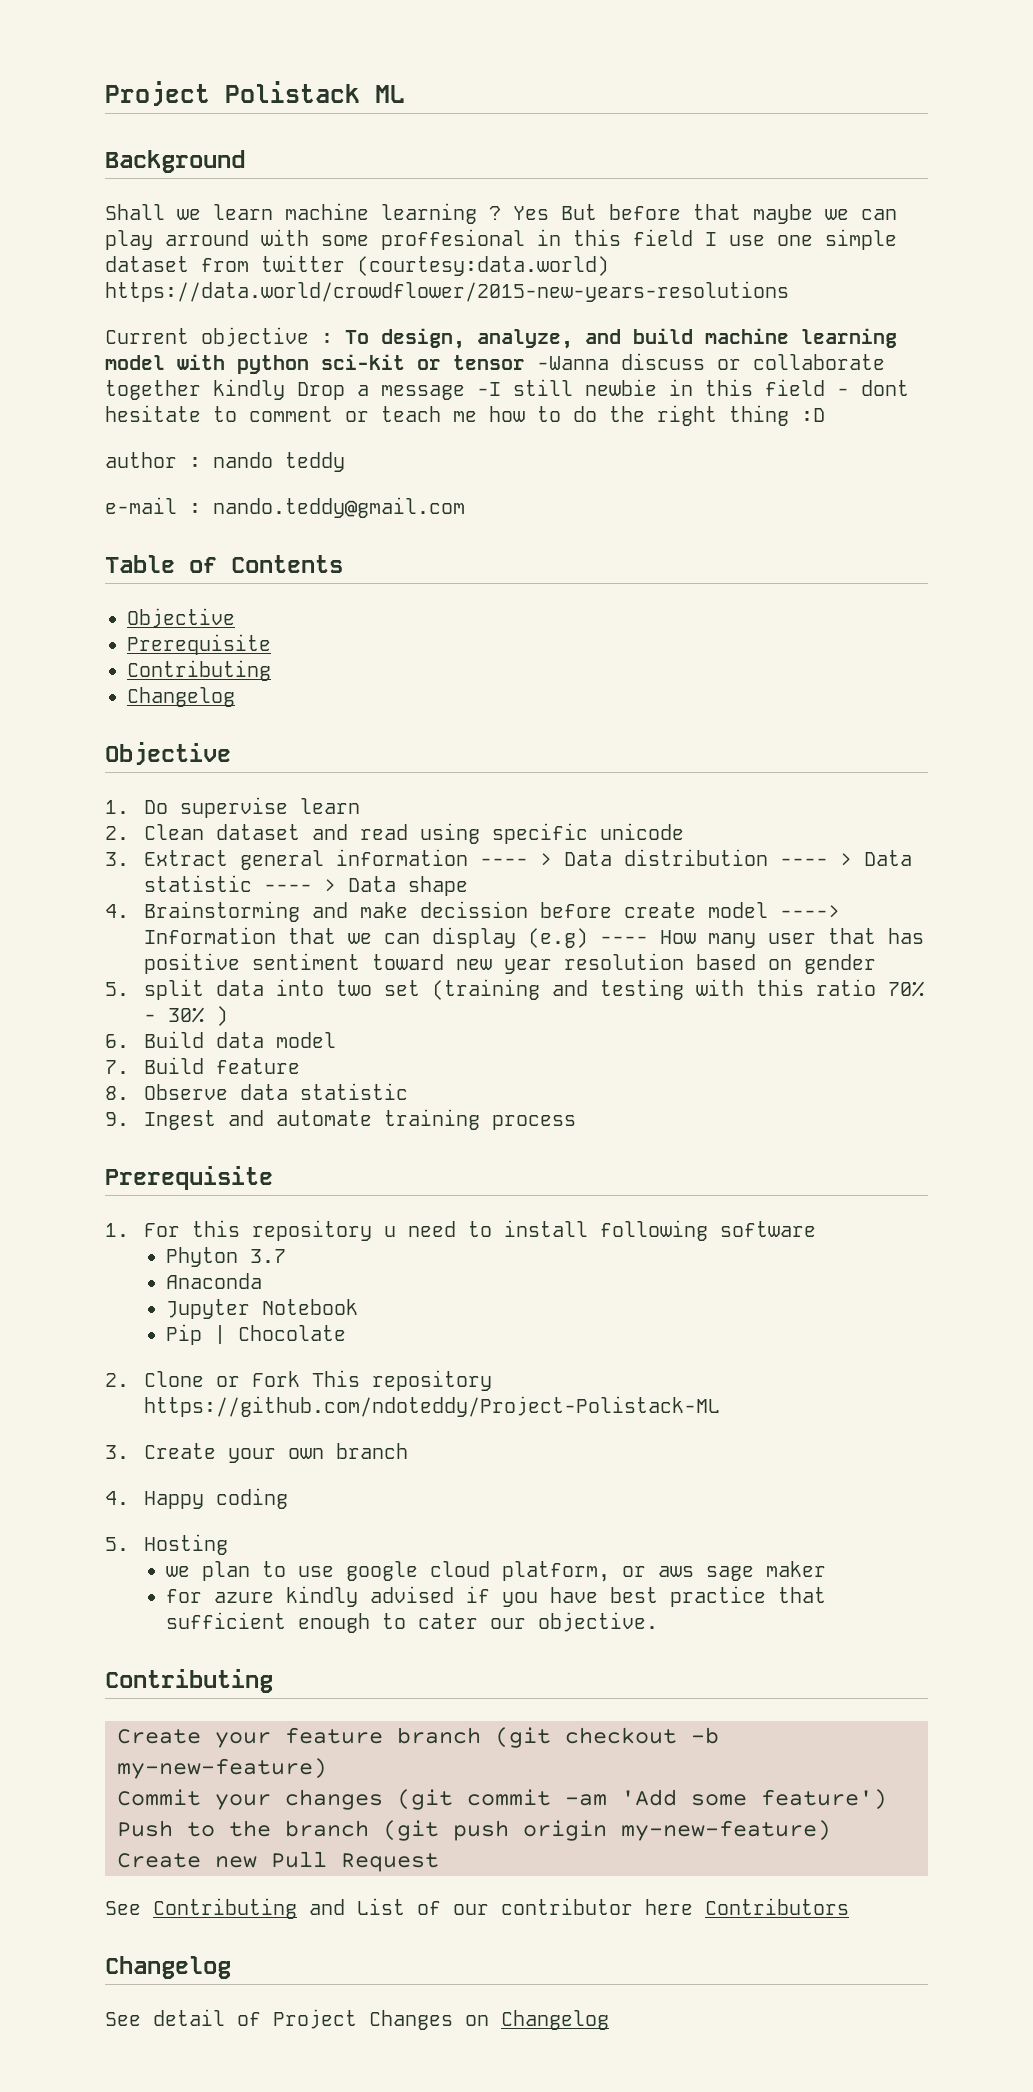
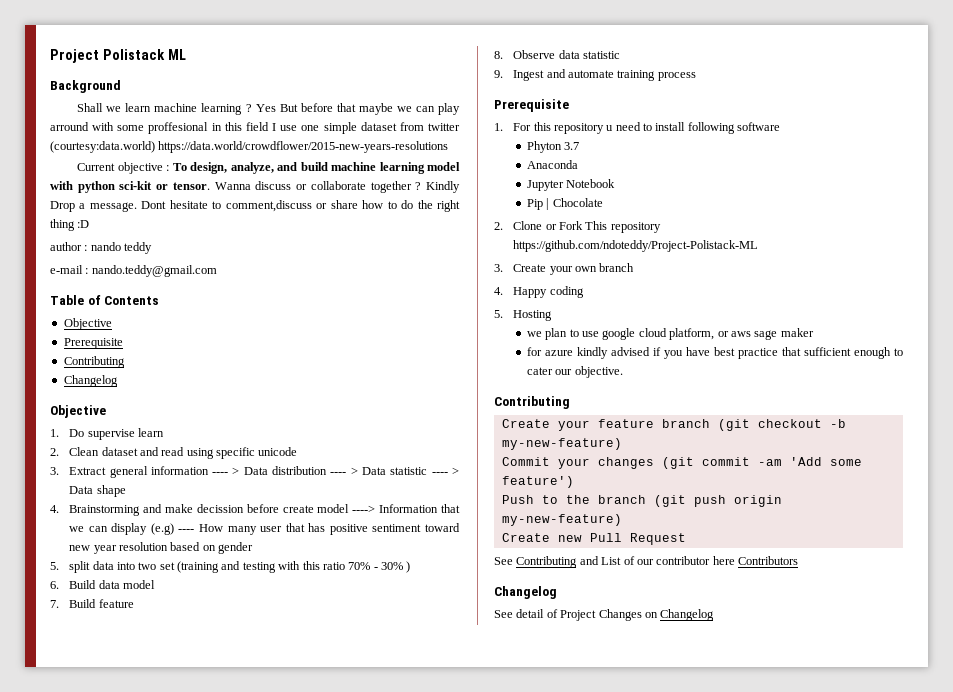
- Current objective : To design, analyze, and build machine learning model with python sci-kit or tensor -Wanna discuss or collaborate together kindly Drop a message -I still newbie in this field - dont hesitate to comment or teach me how to do the right thing :D
+ Current objective : To design, analyze, and build machine learning model with python sci-kit or tensor. Wanna discuss or collaborate together ? Kindly Drop a message. Dont hesitate to comment,discuss or share how to do the right thing :D

